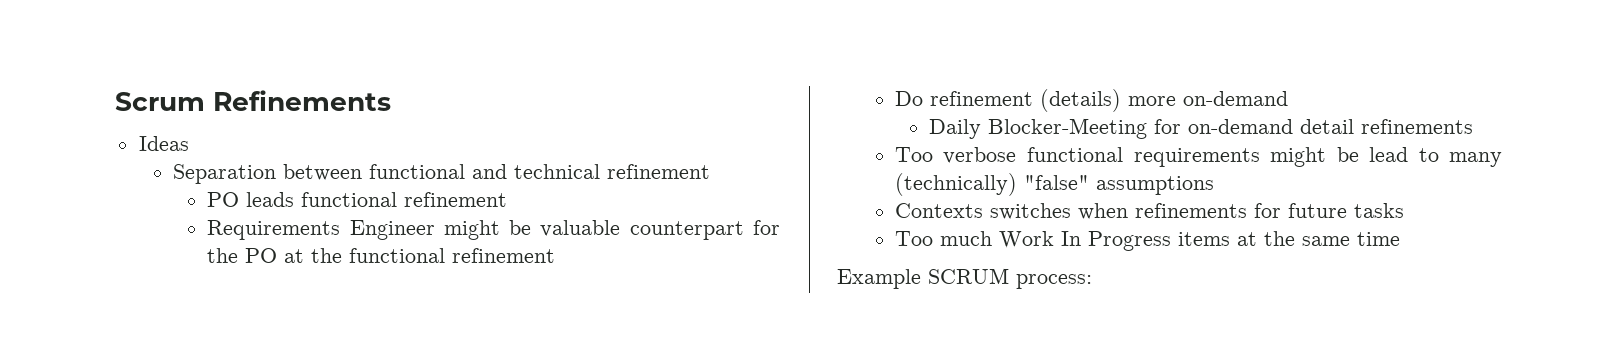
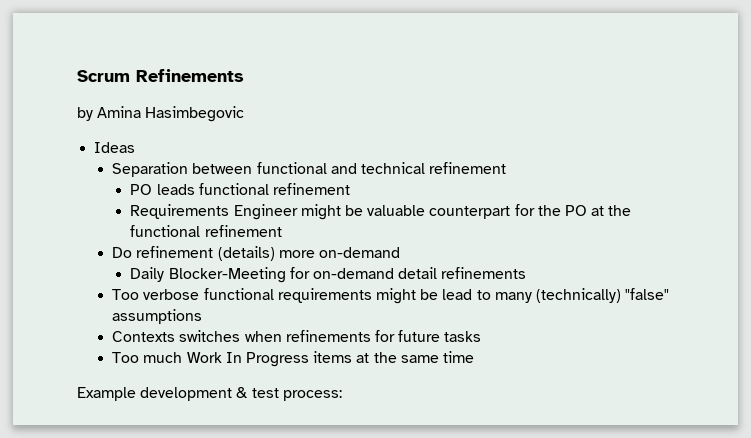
+ by Amina Hasimbegovic
- Example SCRUM process:
+ Example development & test process:

